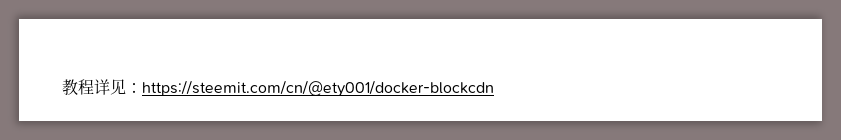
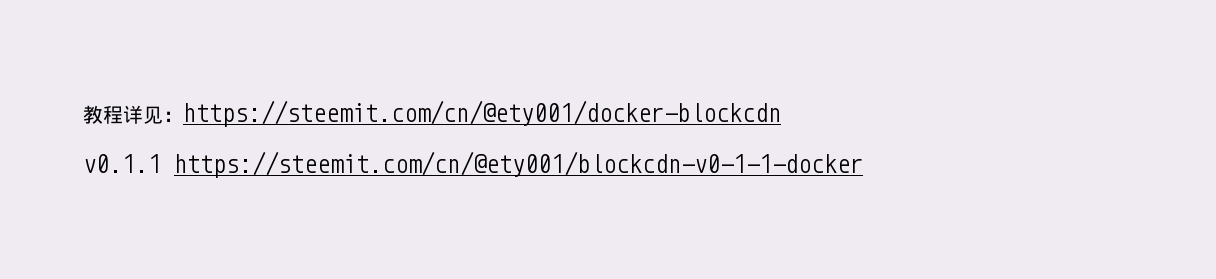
+ v0.1.1 https://steemit.com/cn/@ety001/blockcdn-v0-1-1-docker

